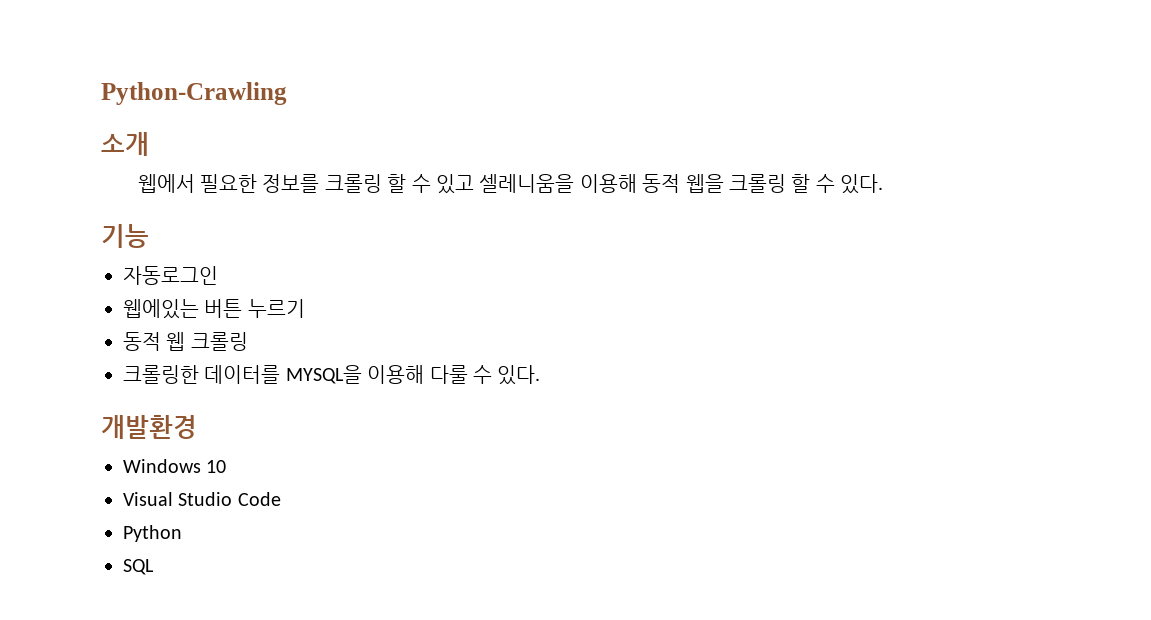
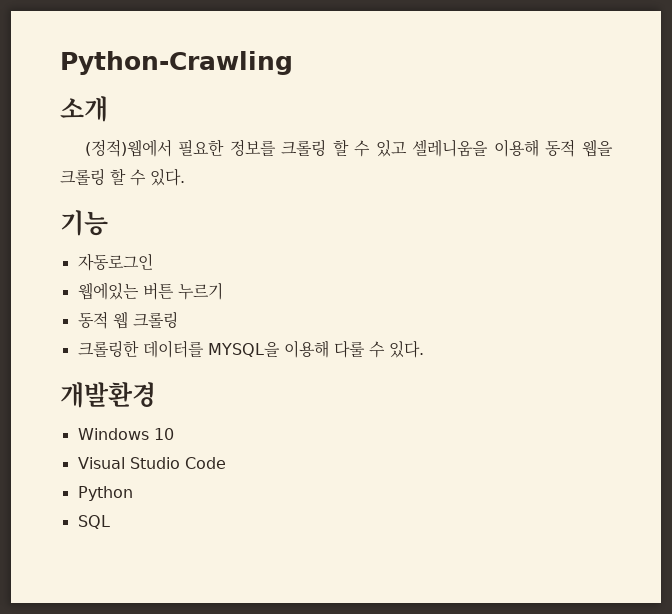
- 웹에서 필요한 정보를 크롤링 할 수 있고 셀레니움을 이용해 동적 웹을 크롤링 할 수 있다.
+ (정적)웹에서 필요한 정보를 크롤링 할 수 있고 셀레니움을 이용해 동적 웹을 크롤링 할 수 있다.

